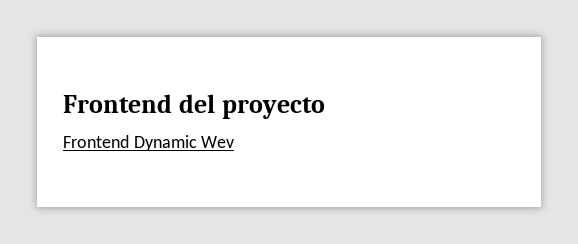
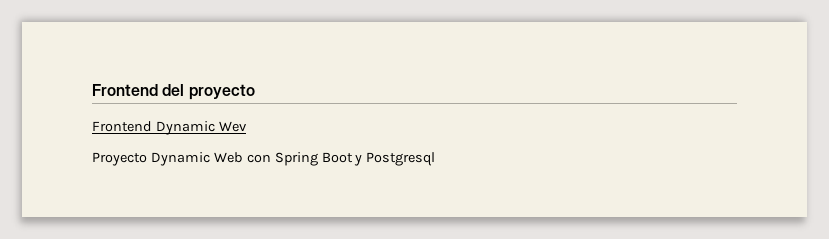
+ Proyecto Dynamic Web con Spring Boot y Postgresql

